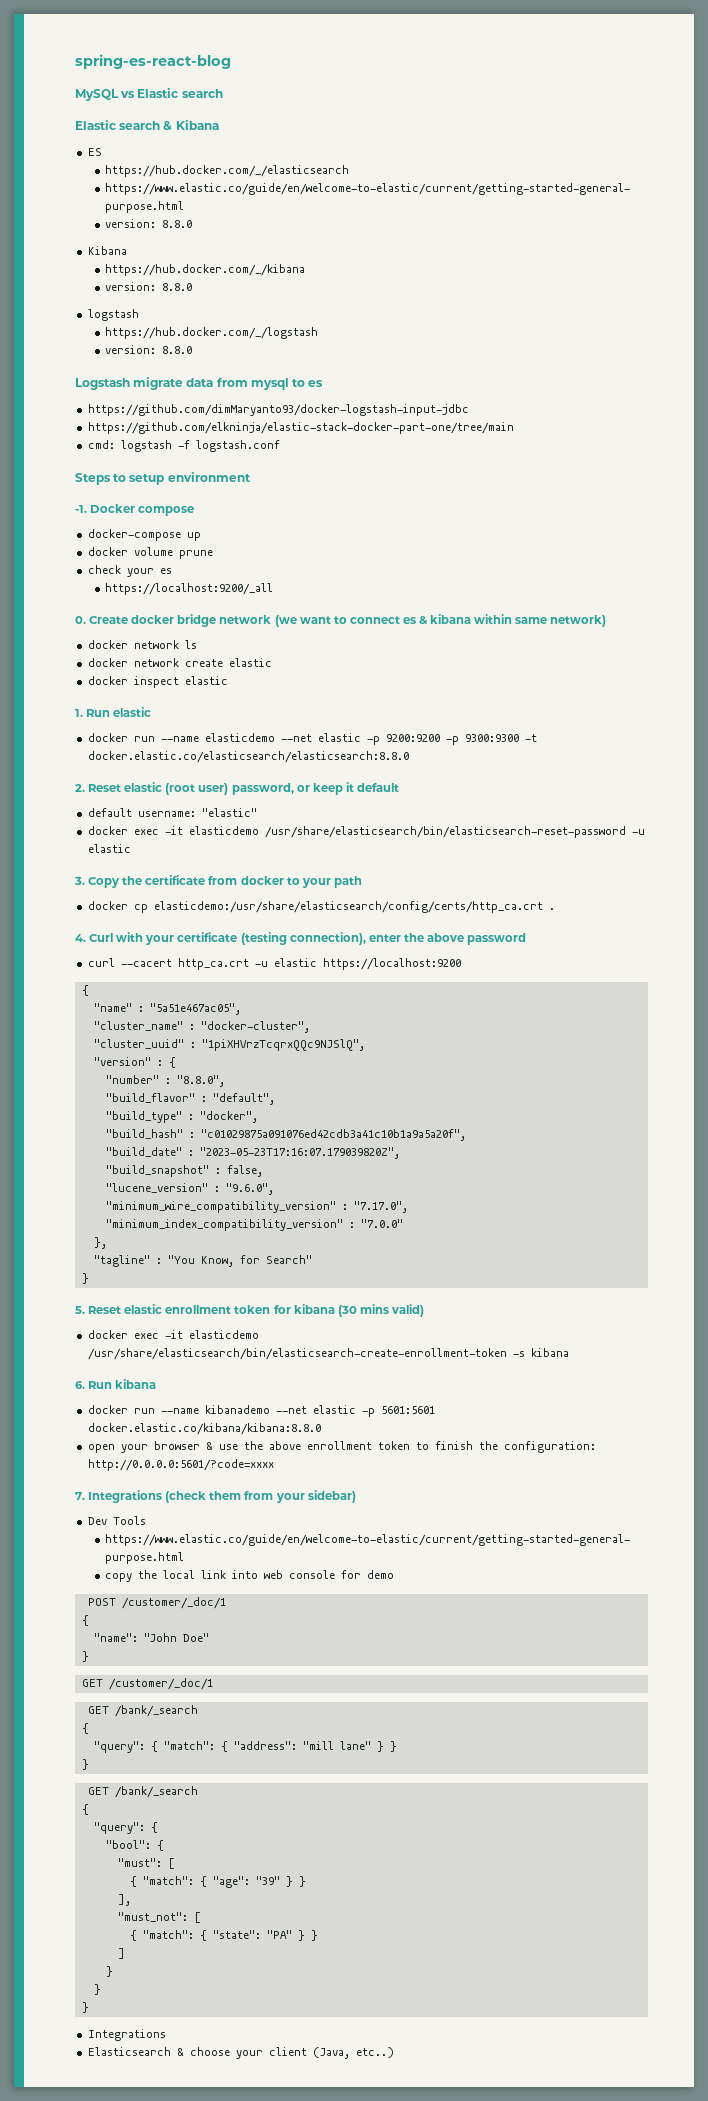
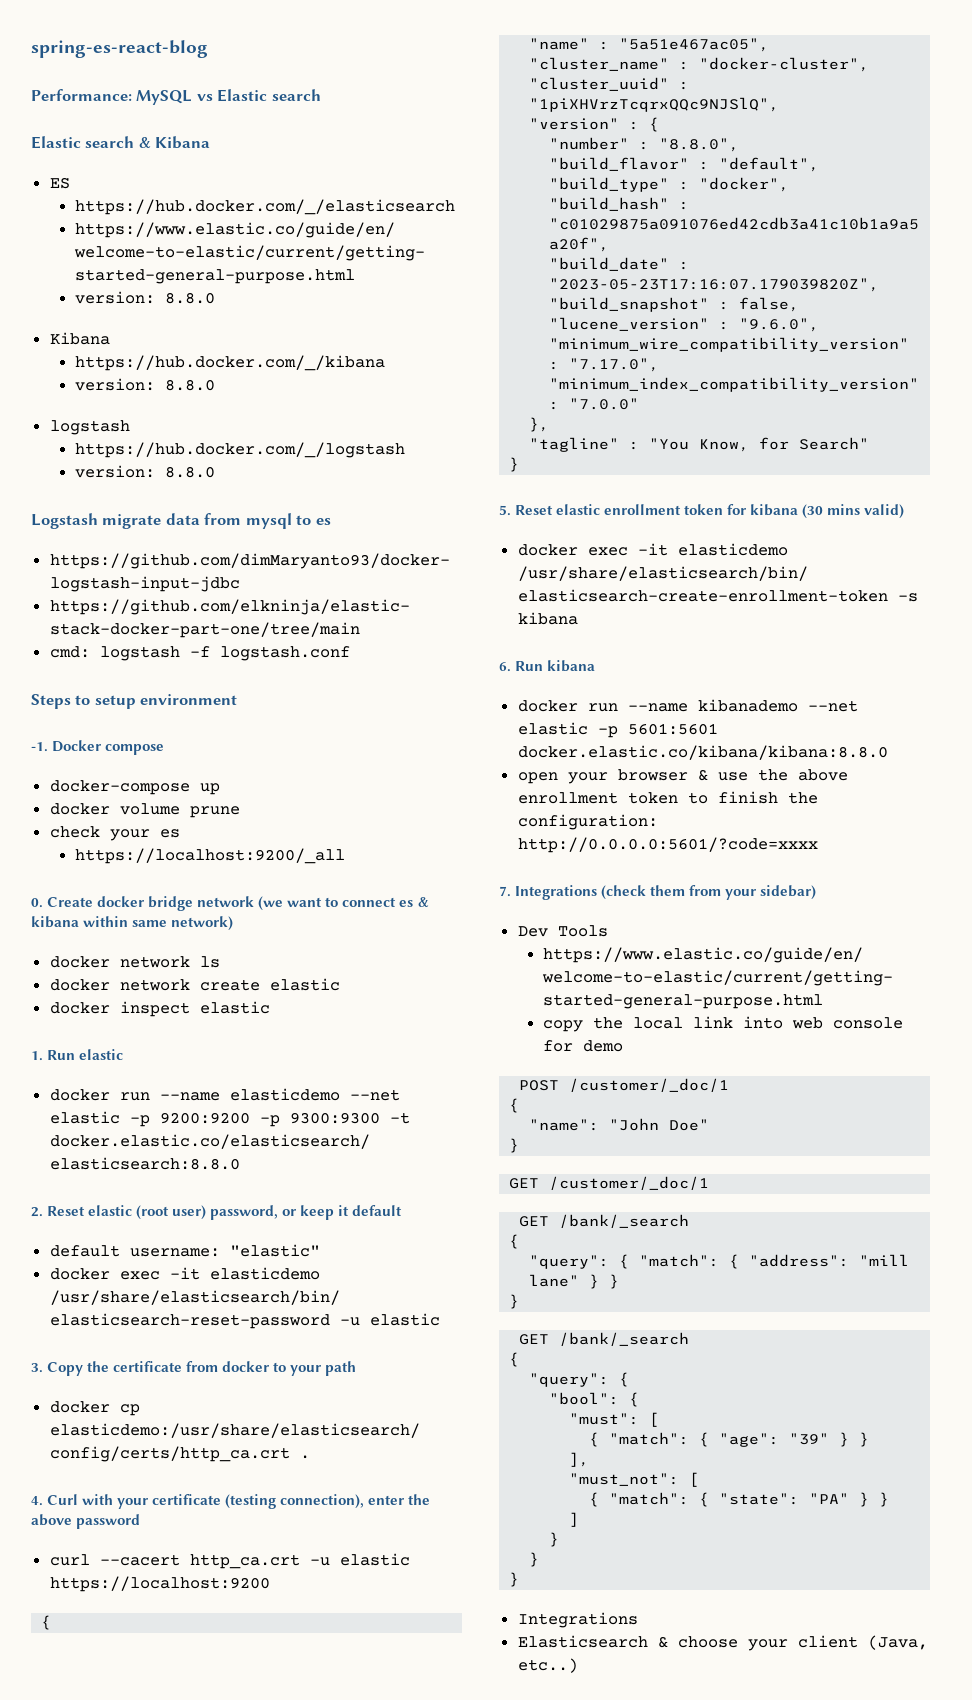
- MySQL vs Elastic search
+ Performance: MySQL vs Elastic search

